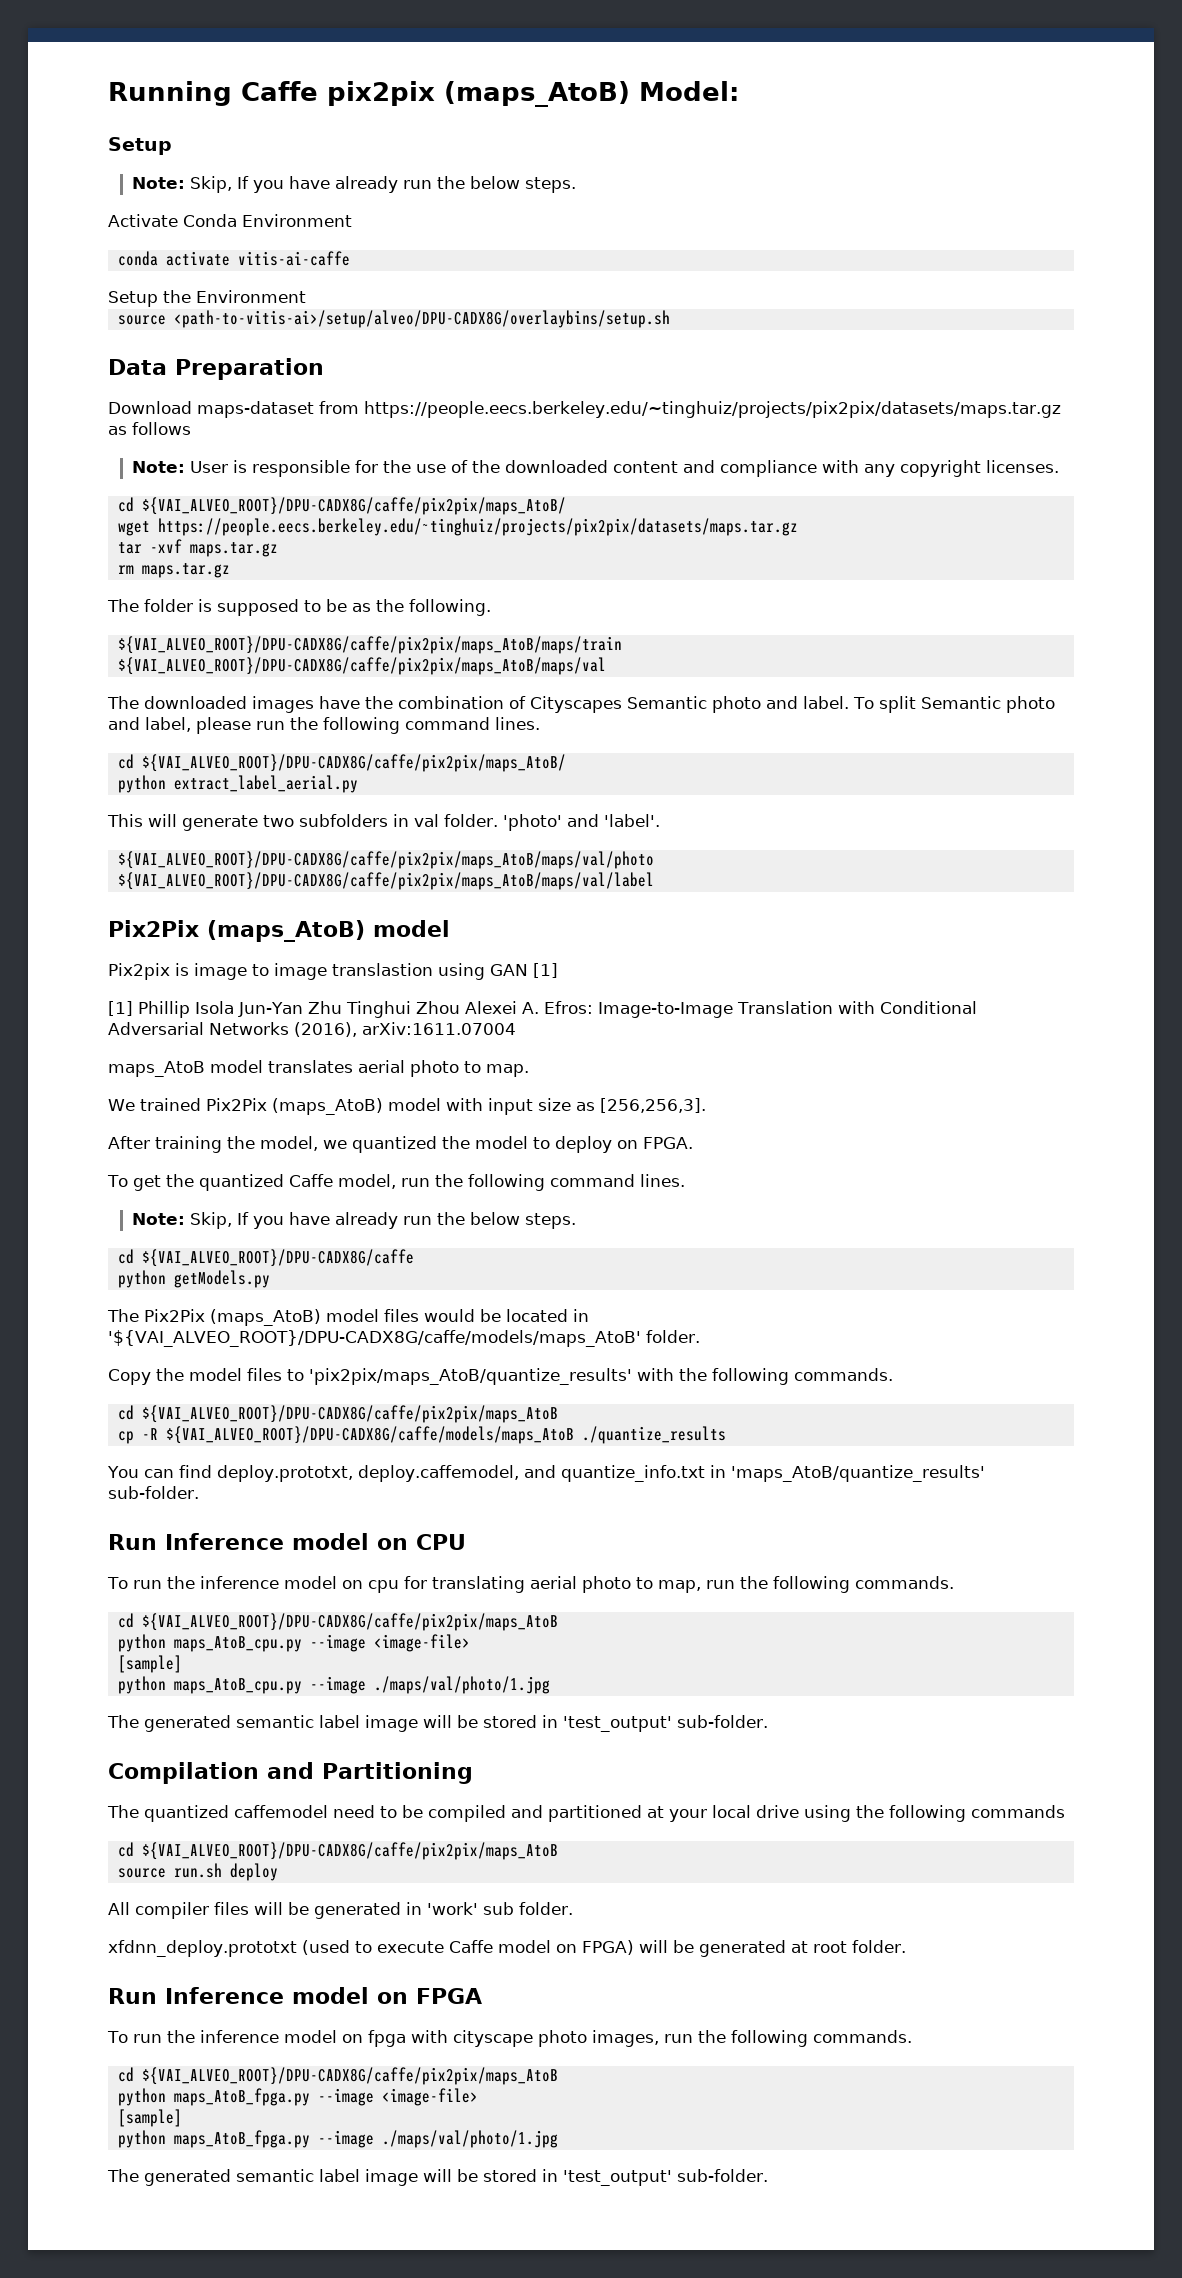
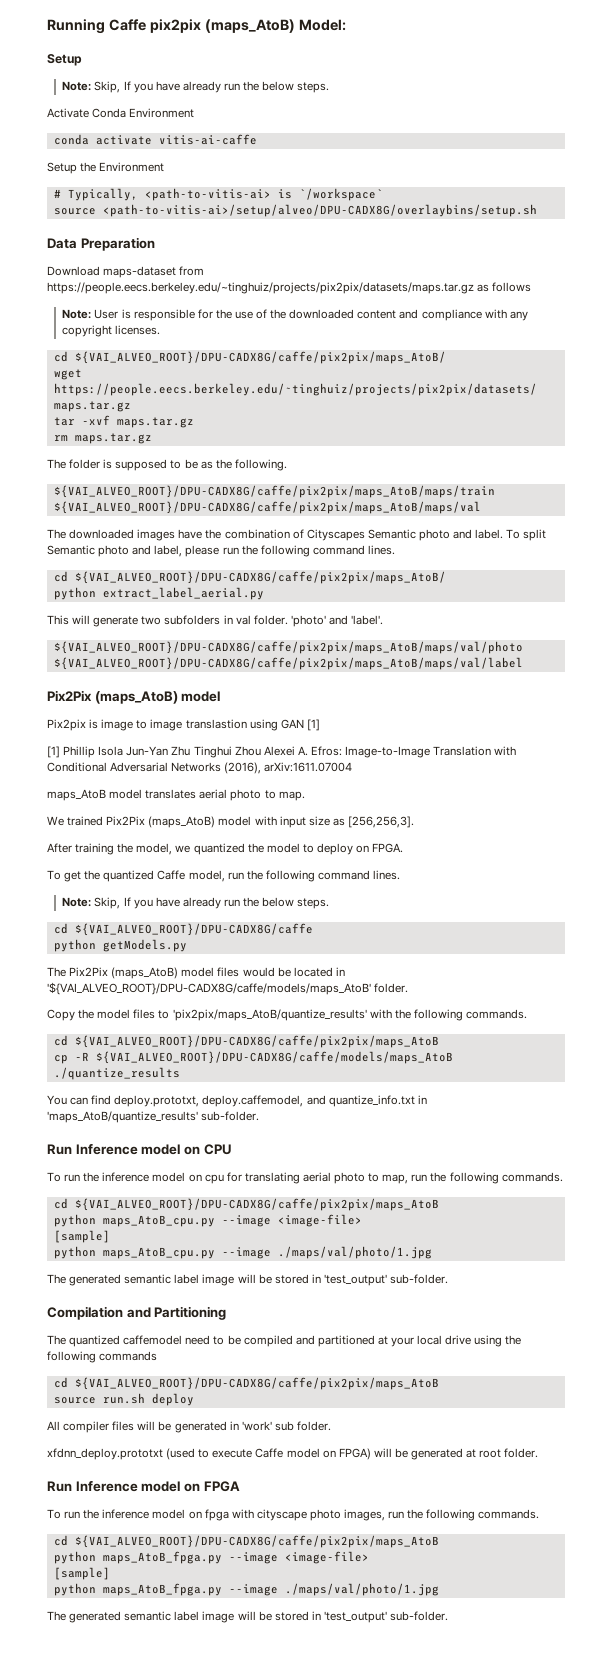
+ # Typically, <path-to-vitis-ai> is `/workspace`

